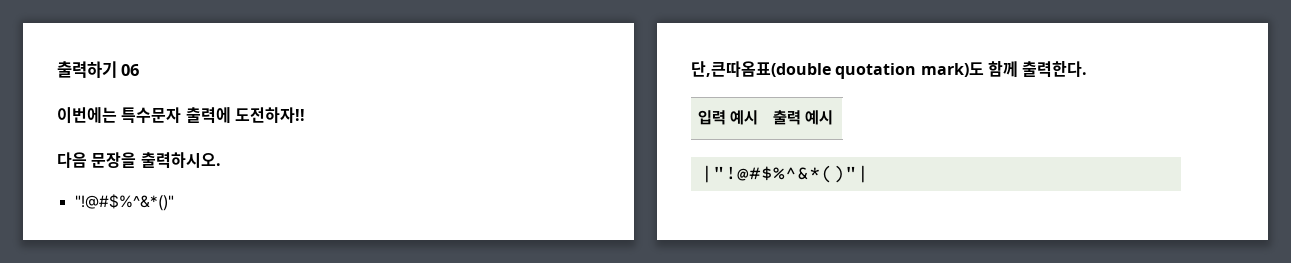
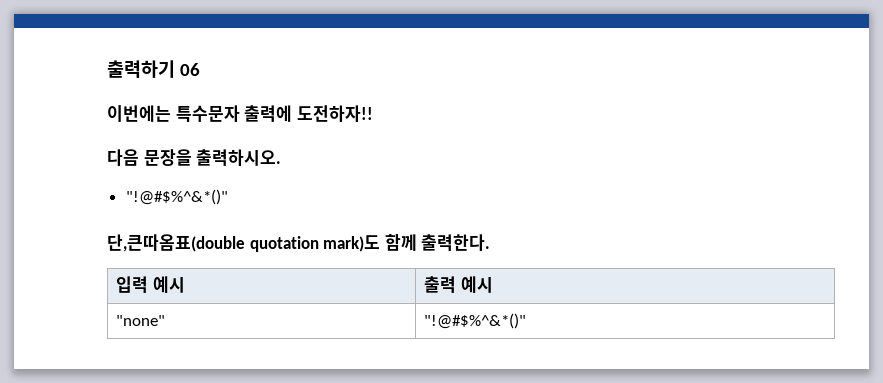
- |"!@#$%^&*()"|
+ "none" | "!@#$%^&*()"

